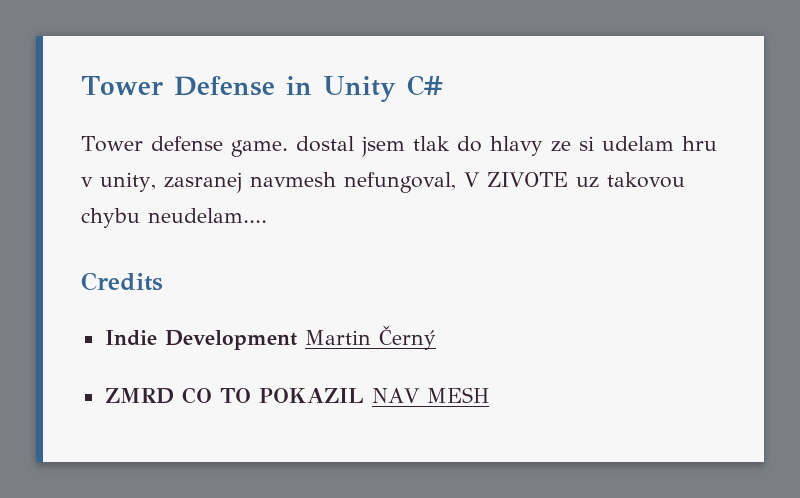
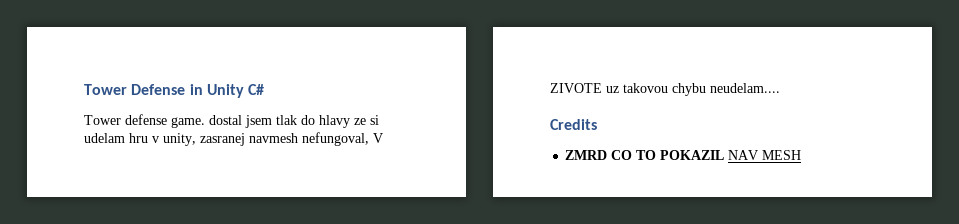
- Indie Development Martin Černý

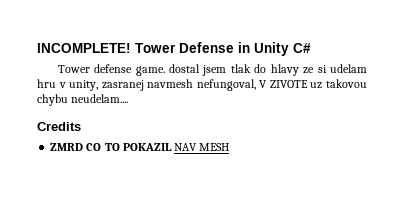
+ INCOMPLETE!

